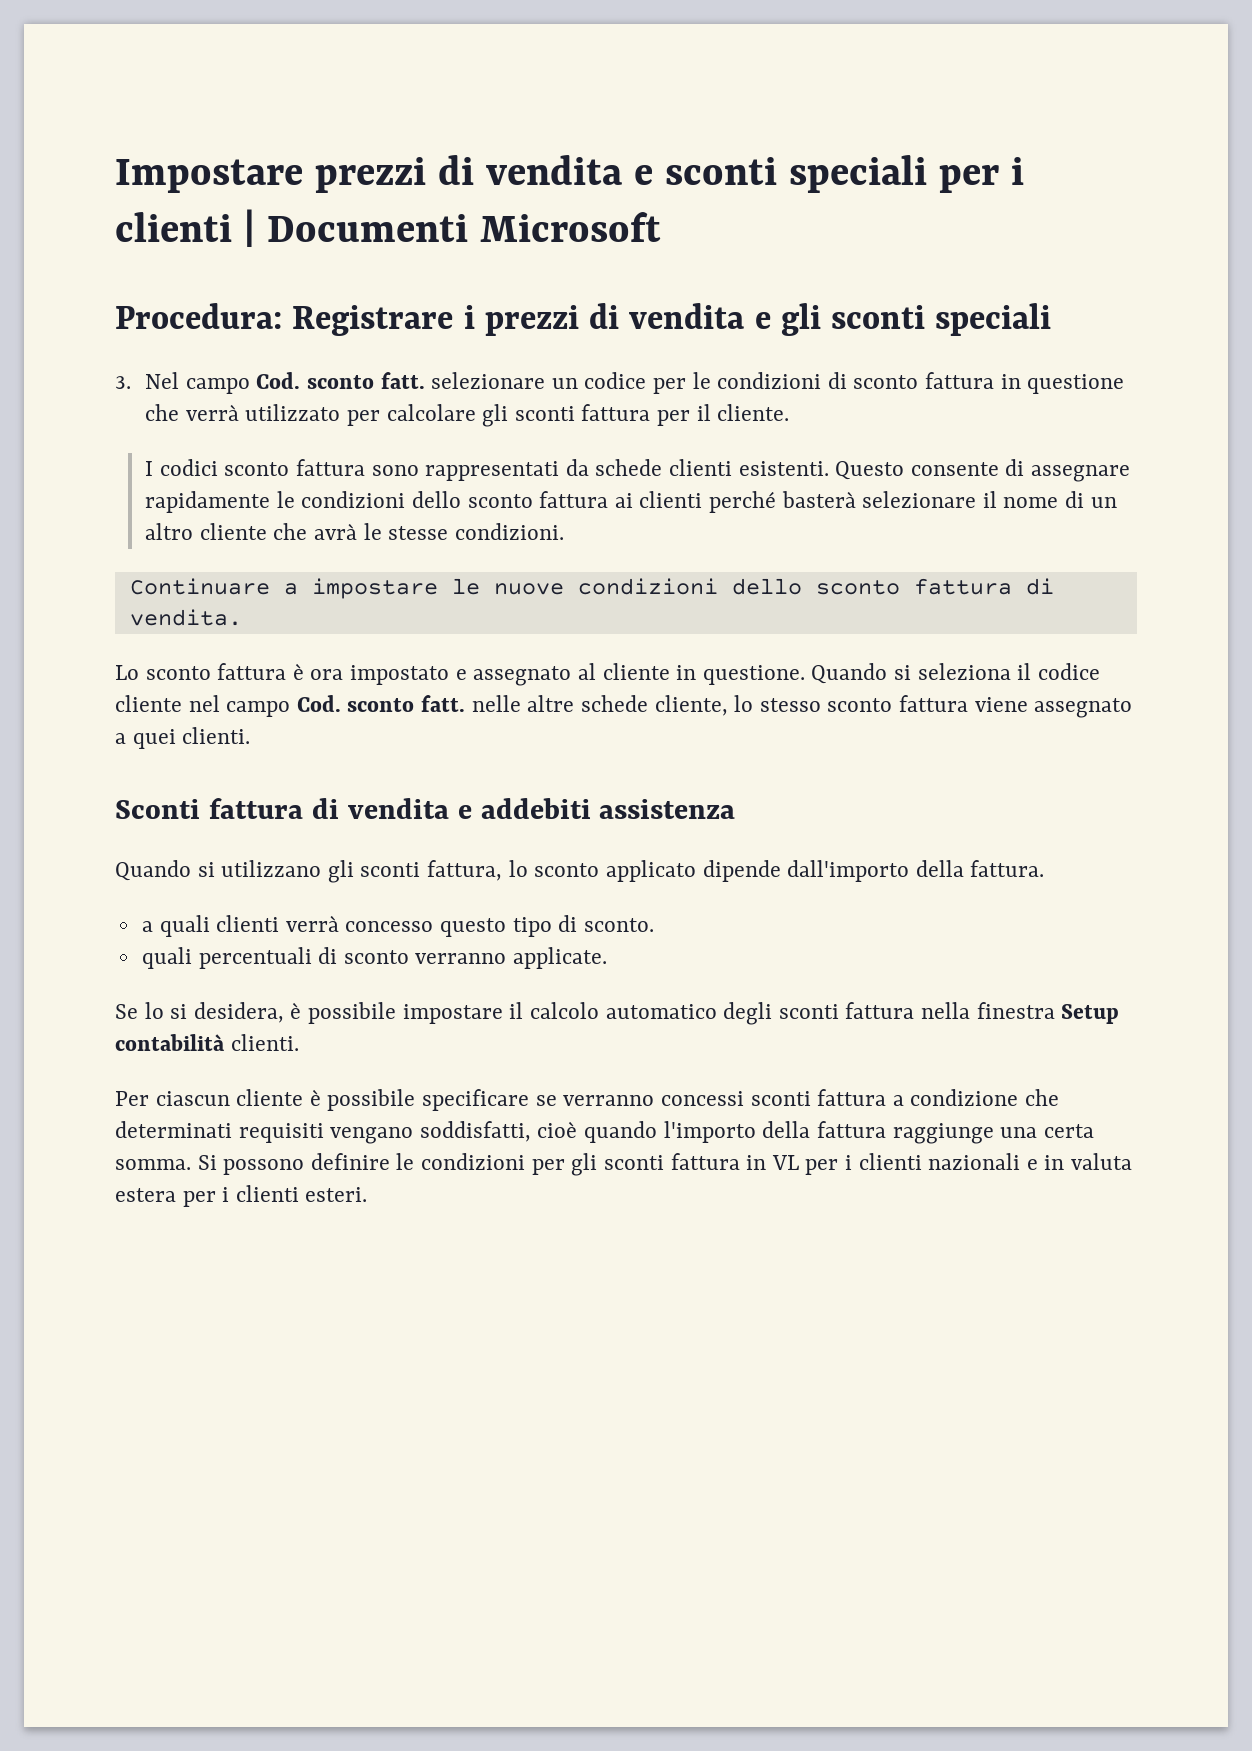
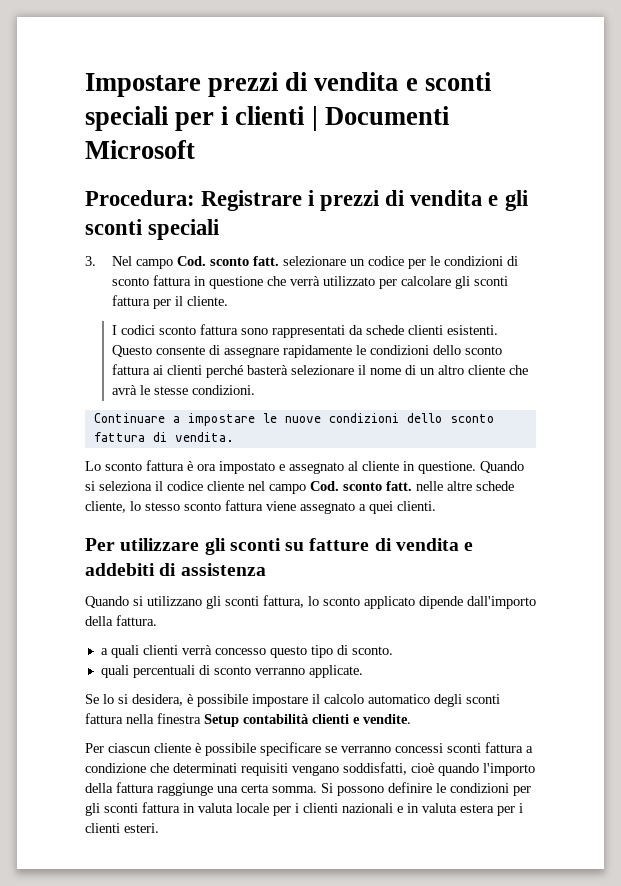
- Sconti fattura di vendita e addebiti assistenza
+ Per utilizzare gli sconti su fatture di vendita e addebiti di assistenza
- Se lo si desidera, è possibile impostare il calcolo automatico degli sconti fattura nella finestra Setup contabilità clienti.
+ Se lo si desidera, è possibile impostare il calcolo automatico degli sconti fattura nella finestra Setup contabilità clienti e vendite.
- Si possono definire le condizioni per gli sconti fattura in VL per i clienti nazionali e in valuta estera per i clienti esteri.
+ Si possono definire le condizioni per gli sconti fattura in valuta locale per i clienti nazionali e in valuta estera per i clienti esteri.

